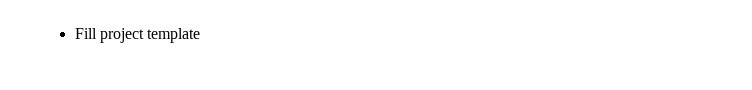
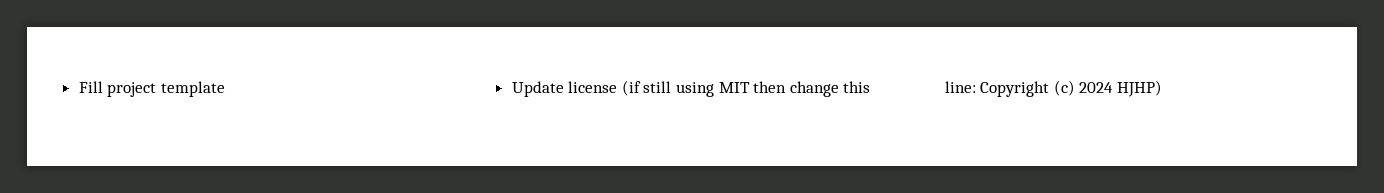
+ Update license (if still using MIT then change this line: Copyright (c) 2024 HJHP)

